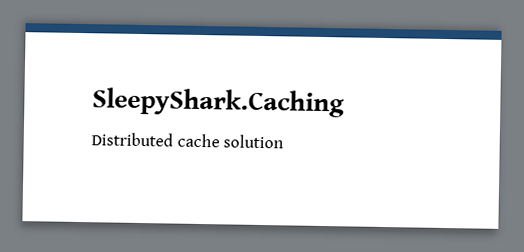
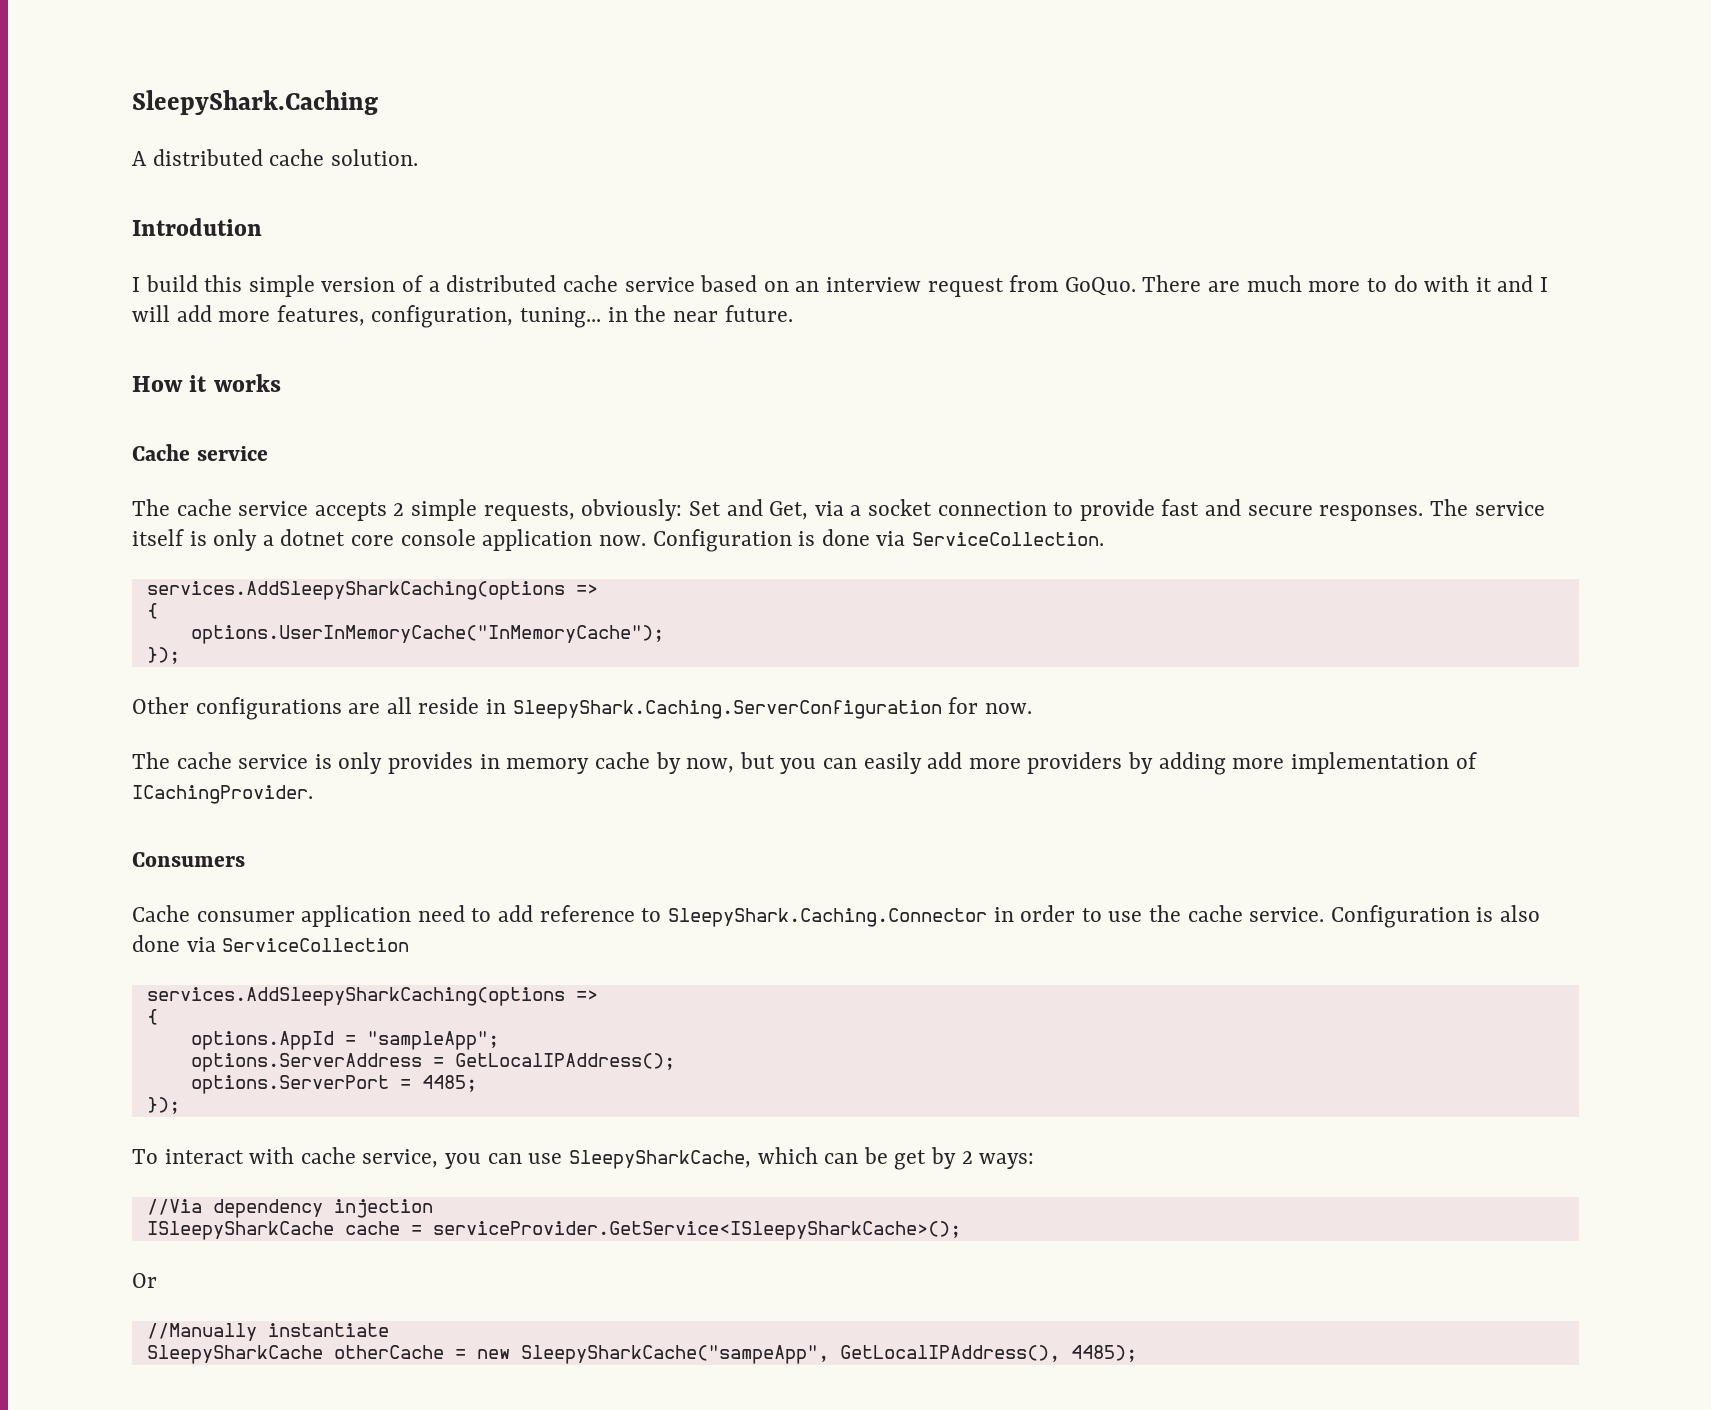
- Distributed cache solution
+ A distributed cache solution.
+ Introdution
+ I build this simple version of a distributed cache service based on an interview request from GoQuo. There are much more to do with it and I will add more features, configuration, tuning... in the near future.
+ How it works
+ Cache service
+ The cache service accepts 2 simple requests, obviously: Set and Get, via a socket connection to provide fast and secure responses. The service itself is only a dotnet core console application now. Configuration is done via ServiceCollection.
+ services.AddSleepySharkCaching(options =>
+ {
+ options.UserInMemoryCache("InMemoryCache");
+ });
+ Other configurations are all reside in SleepyShark.Caching.ServerConfiguration for now.
+ The cache service is only provides in memory cache by now, but you can easily add more providers by adding more implementation of ICachingProvider.
+ Consumers
+ Cache consumer application need to add reference to SleepyShark.Caching.Connector in order to use the cache service. Configuration is also done via ServiceCollection
+ services.AddSleepySharkCaching(options =>
+ {
+ options.AppId = "sampleApp";
+ options.ServerAddress = GetLocalIPAddress();
+ options.ServerPort = 4485;
+ });
+ To interact with cache service, you can use SleepySharkCache, which can be get by 2 ways:
+ //Via dependency injection
+ ISleepySharkCache cache = serviceProvider.GetService<ISleepySharkCache>();
+ Or
+ //Manually instantiate
+ SleepySharkCache otherCache = new SleepySharkCache("sampeApp", GetLocalIPAddress(), 4485);

